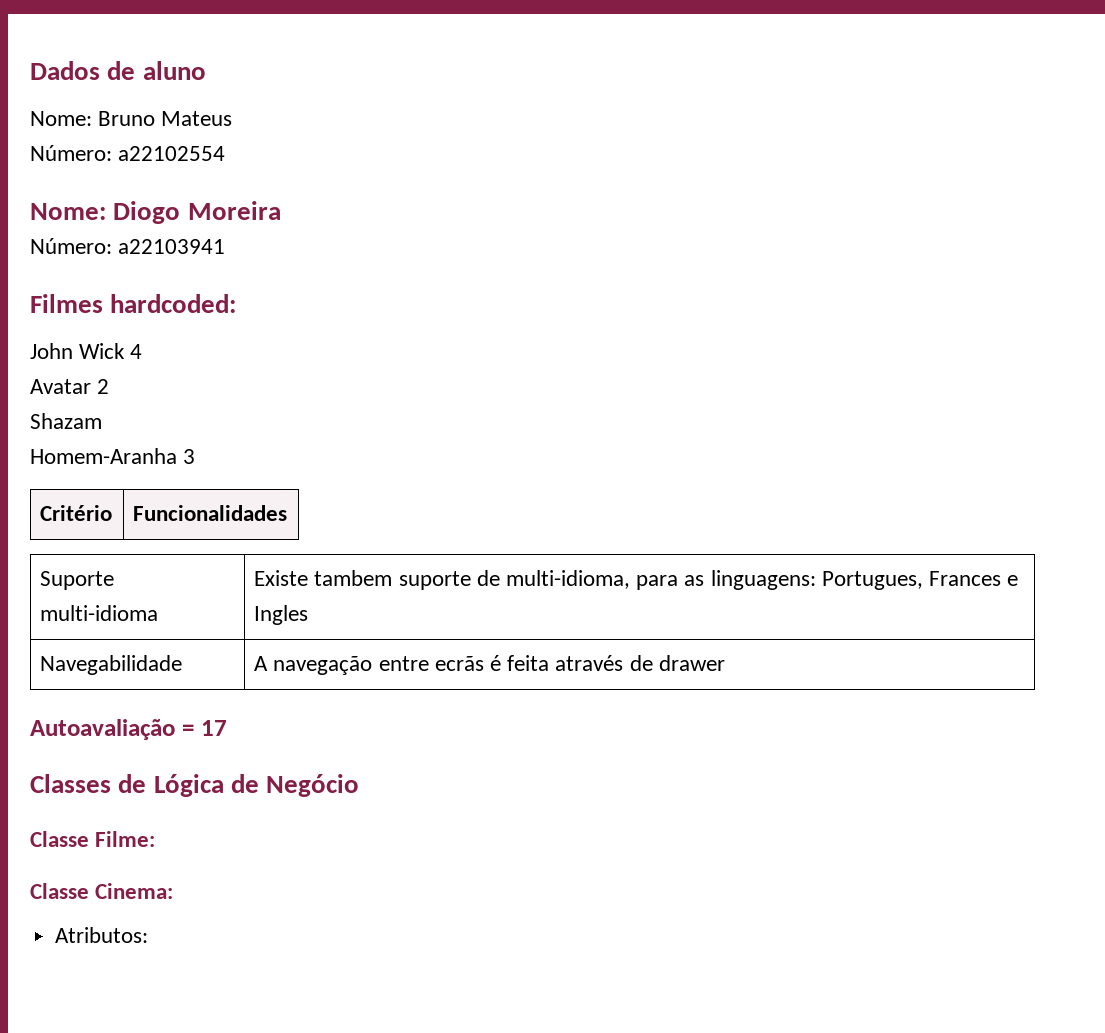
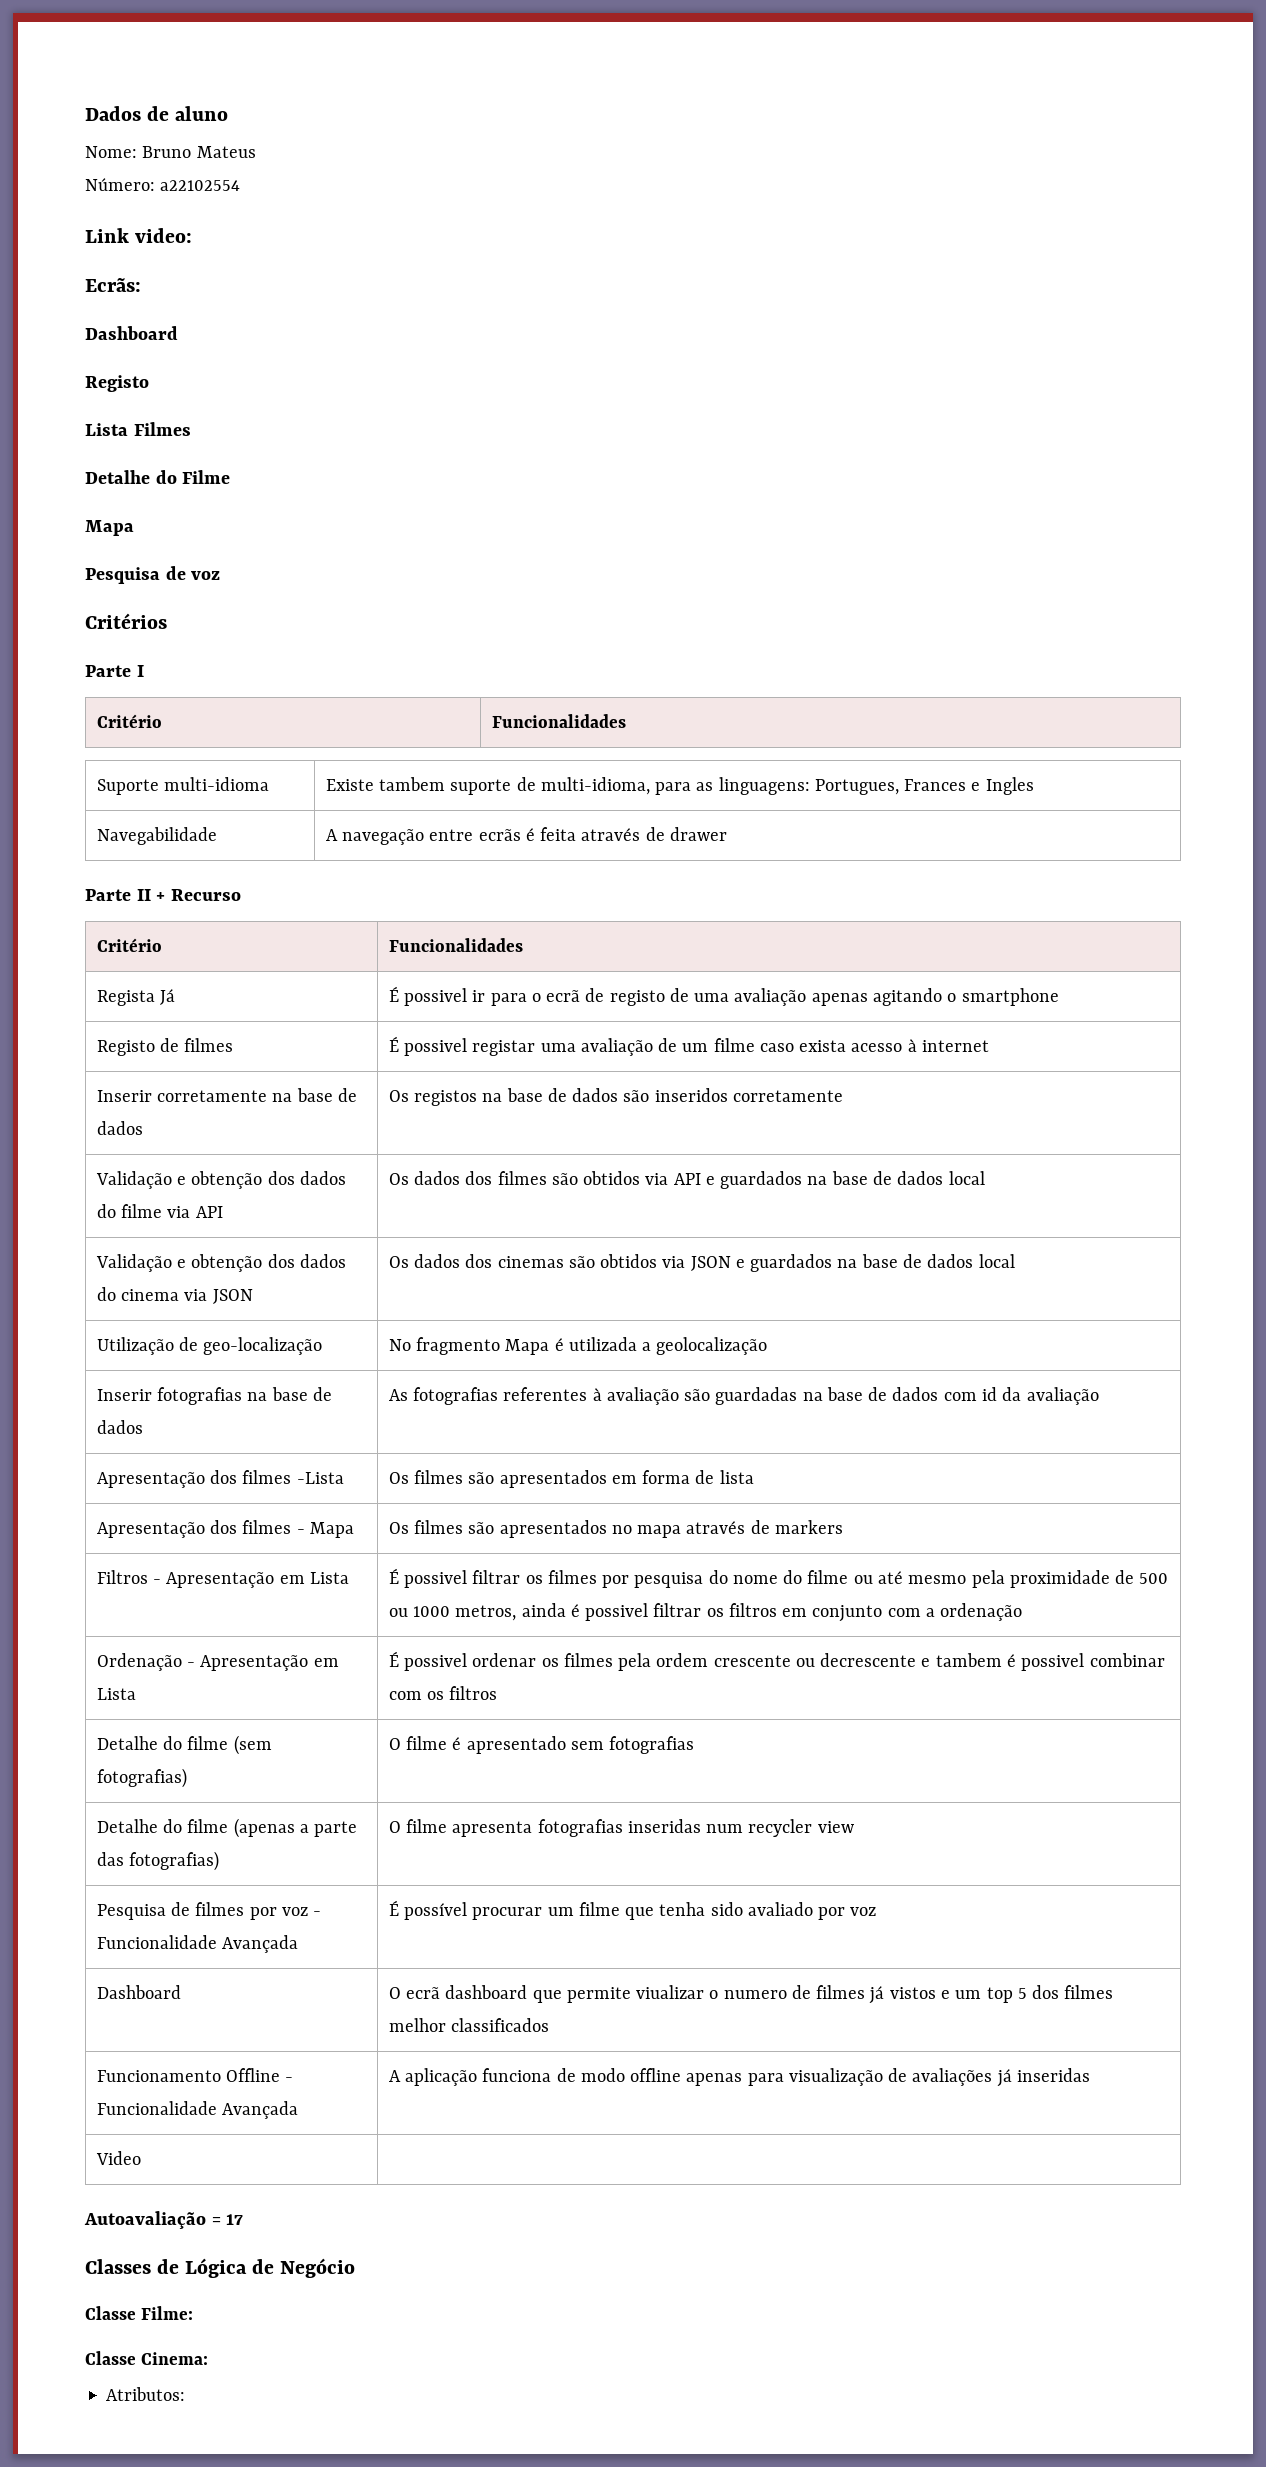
- Nome: Diogo Moreira
- Número: a22103941
- Filmes hardcoded:
- John Wick 4
- Avatar 2
- Shazam
- Homem-Aranha 3
+ Link video:
+ Ecrãs:
+ Dashboard
+ Registo
+ Lista Filmes
+ Detalhe do Filme
+ Mapa
+ Pesquisa de voz
+ Critérios
+ Parte I
+ Parte II + Recurso
+ Critério | Funcionalidades
+ Regista Já | É possivel ir para o ecrã de registo de uma avaliação apenas agitando o smartphone
+ Registo de filmes | É possivel registar uma avaliação de um filme caso exista acesso à internet
+ Inserir corretamente na base de dados | Os registos na base de dados são inseridos corretamente
+ Validação e obtenção dos dados do filme via API | Os dados dos filmes são obtidos via API e guardados na base de dados local
+ Validação e obtenção dos dados do cinema via JSON | Os dados dos cinemas são obtidos via JSON e guardados na base de dados local
+ Utilização de geo-localização | No fragmento Mapa é utilizada a geolocalização
+ Inserir fotografias na base de dados | As fotografias referentes à avaliação são guardadas na base de dados com id da avaliação
+ Apresentação dos filmes -Lista | Os filmes são apresentados em forma de lista
+ Apresentação dos filmes - Mapa | Os filmes são apresentados no mapa através de markers
+ Filtros - Apresentação em Lista | É possivel filtrar os filmes por pesquisa do nome do filme ou até mesmo pela proximidade de 500 ou 1000 metros, ainda é possivel filtrar os filtros em conjunto com a ordenação
+ Ordenação - Apresentação em Lista | É possivel ordenar os filmes pela ordem crescente ou decrescente e tambem é possivel combinar com os filtros
+ Detalhe do filme (sem fotografias) | O filme é apresentado sem fotografias
+ Detalhe do filme (apenas a parte das fotografias) | O filme apresenta fotografias inseridas num recycler view
+ Pesquisa de filmes por voz - Funcionalidade Avançada | É possível procurar um filme que tenha sido avaliado por voz
+ Dashboard | O ecrã dashboard que permite viualizar o numero de filmes já vistos e um top 5 dos filmes melhor classificados
+ Funcionamento Offline - Funcionalidade Avançada | A aplicação funciona de modo offline apenas para visualização de avaliações já inseridas
+ Video |

